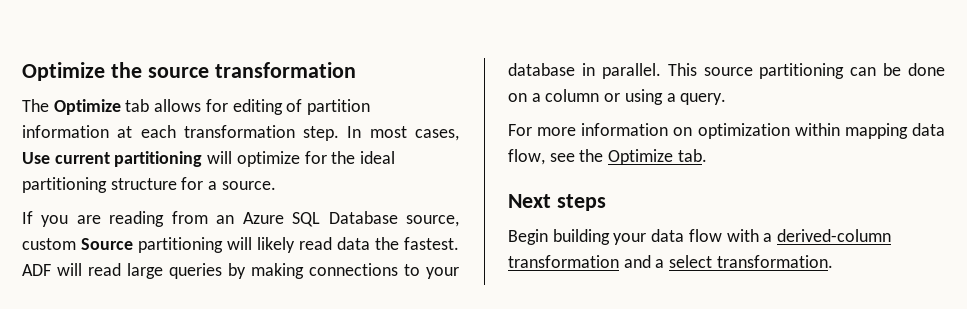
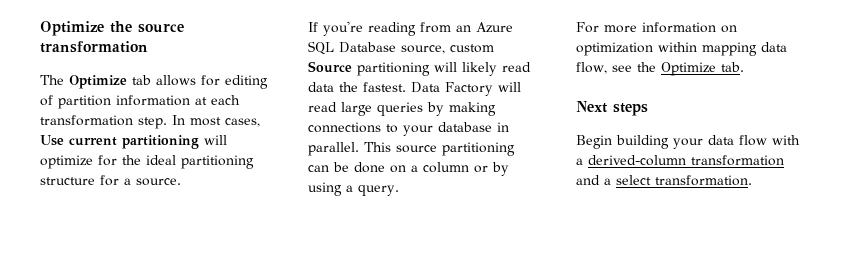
- If you are reading from an Azure SQL Database source, custom Source partitioning will likely read data the fastest.
+ If you're reading from an Azure SQL Database source, custom Source partitioning will likely read data the fastest.
- ADF will read large queries by making connections to your database in parallel.
+ Data Factory will read large queries by making connections to your database in parallel.
- This source partitioning can be done on a column or using a query.
+ This source partitioning can be done on a column or by using a query.

